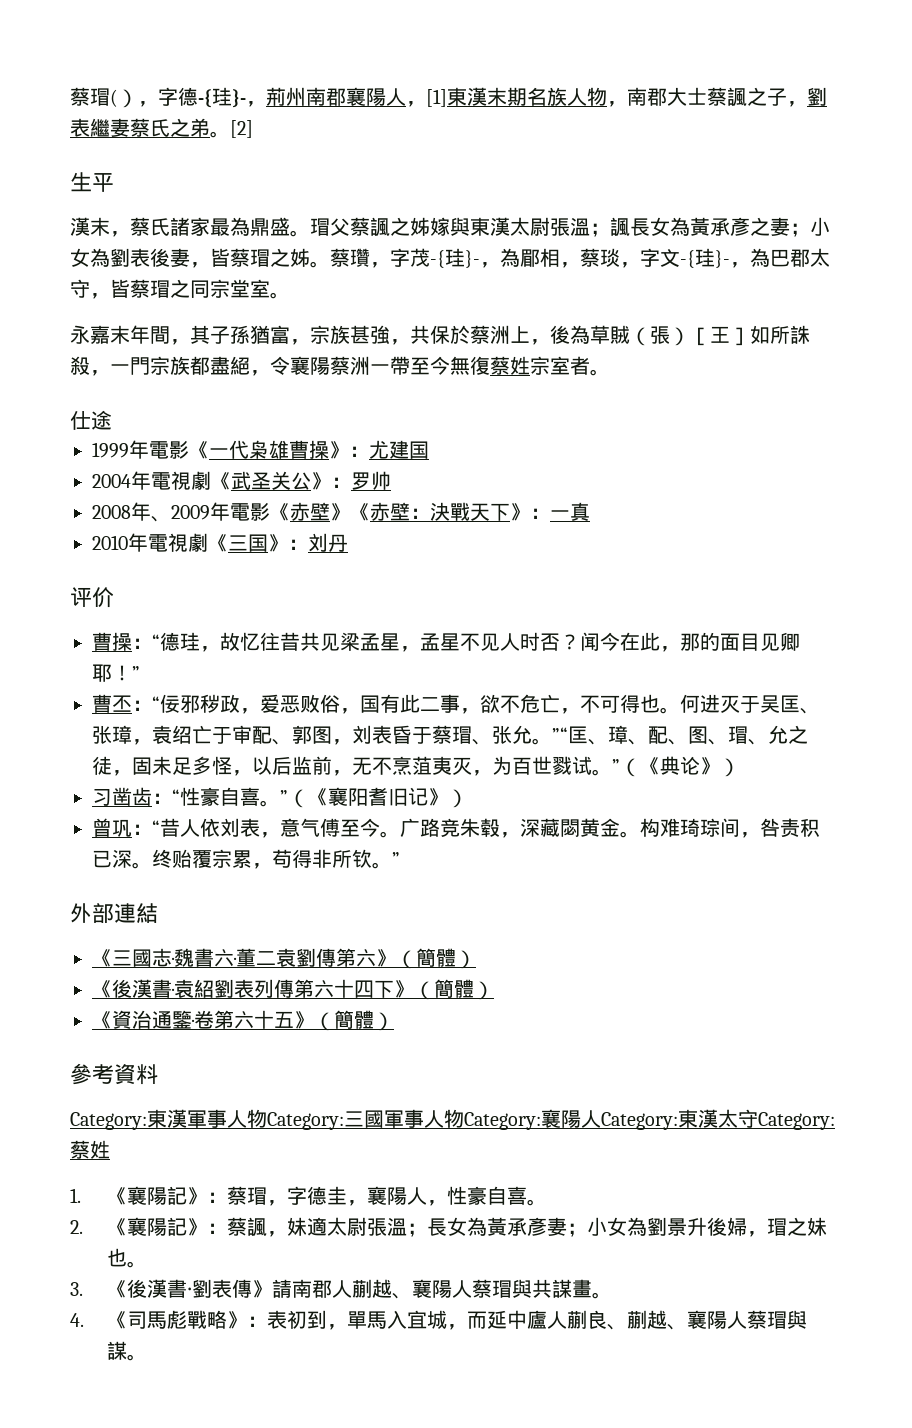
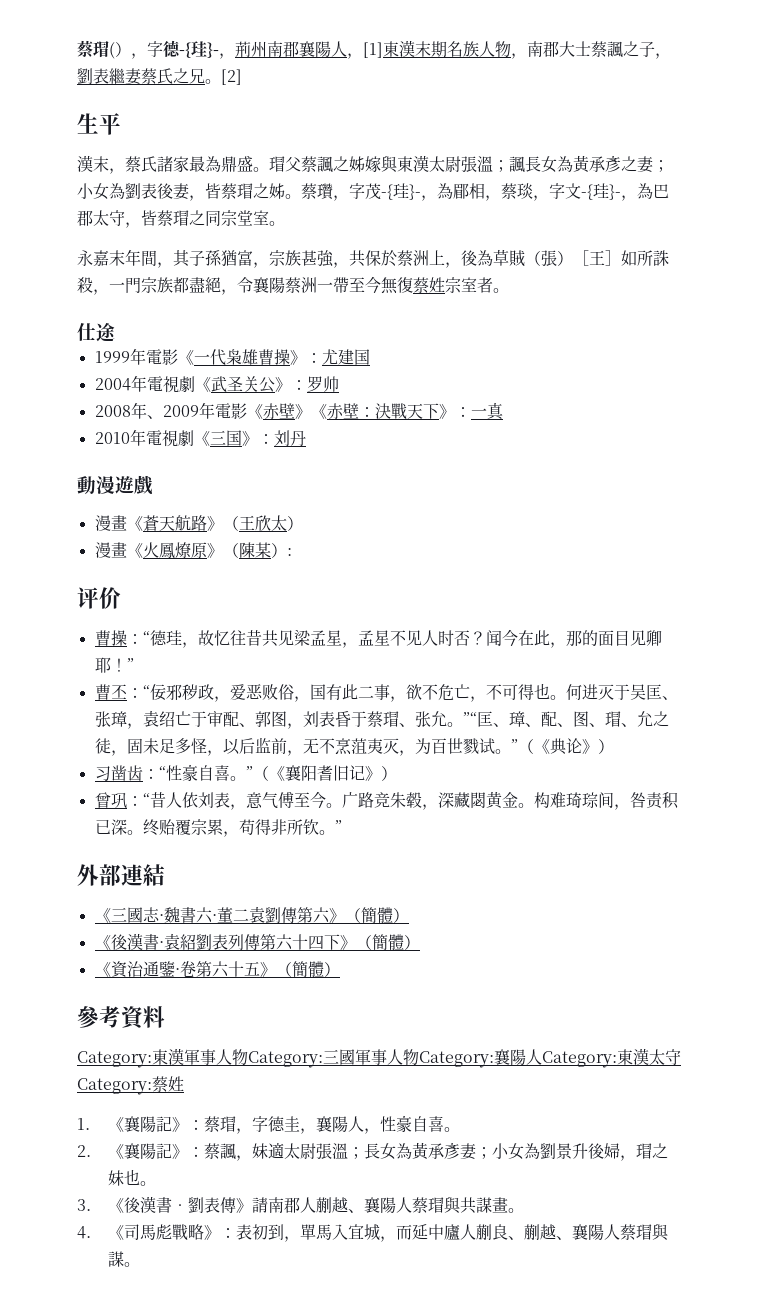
- 蔡瑁(），字德-{珪}-，荊州南郡襄陽人，[1]東漢末期名族人物，南郡大士蔡諷之子，劉表繼妻蔡氏之弟。
+ 蔡瑁(），字德-{珪}-，荊州南郡襄陽人，[1]東漢末期名族人物，南郡大士蔡諷之子，劉表繼妻蔡氏之兄。
+ 動漫遊戲
+ 漫畫《蒼天航路》（王欣太）
+ 漫畫《火鳳燎原》（陳某）:

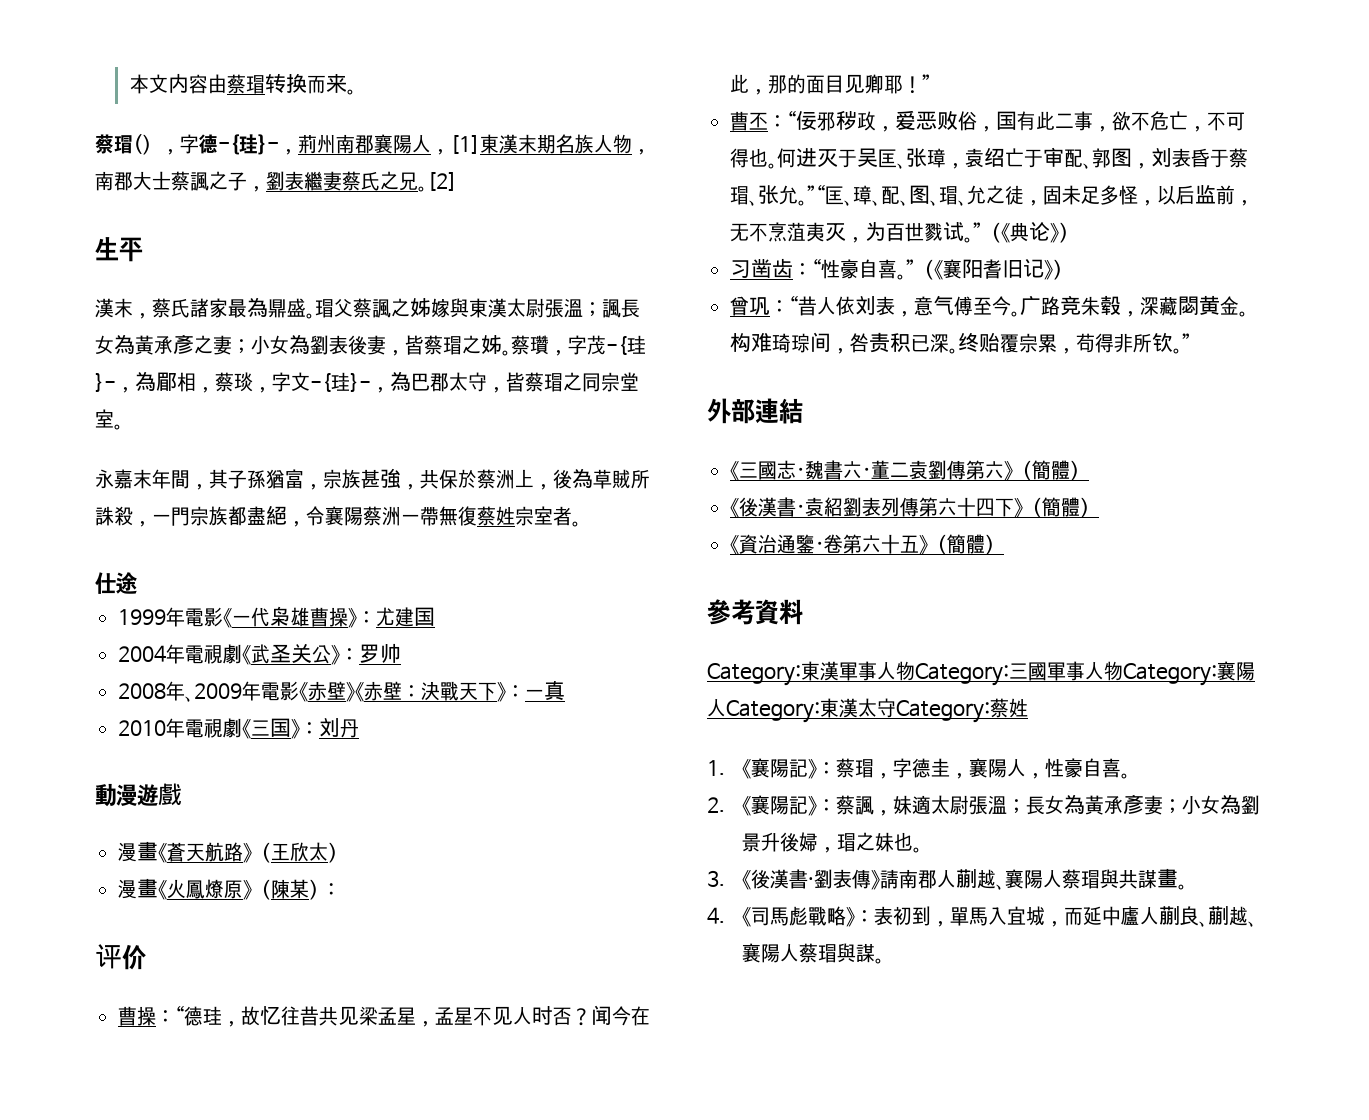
+ 本文内容由蔡瑁转换而来。
- 永嘉末年間，其子孫猶富，宗族甚強，共保於蔡洲上，後為草賊（張）［王］如所誅殺，一門宗族都盡絕，令襄陽蔡洲一帶至今無復蔡姓宗室者。
+ 永嘉末年間，其子孫猶富，宗族甚強，共保於蔡洲上，後為草賊所誅殺，一門宗族都盡絕，令襄陽蔡洲一帶無復蔡姓宗室者。

